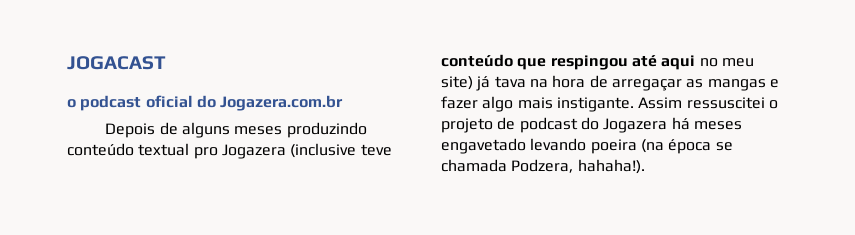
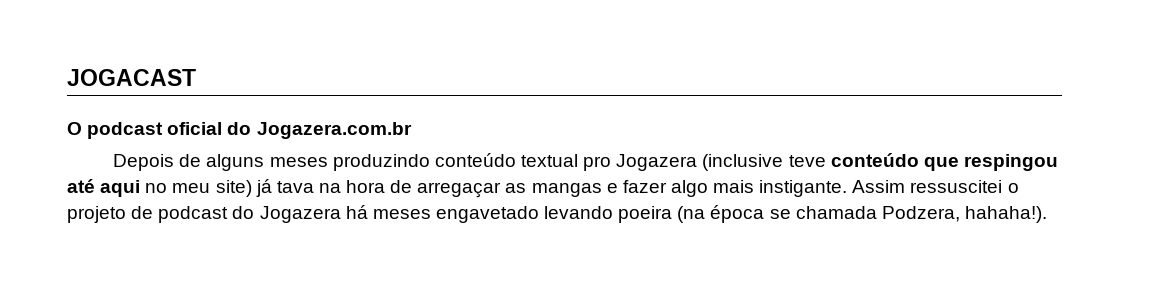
- o podcast oficial do Jogazera.com.br
+ O podcast oficial do Jogazera.com.br

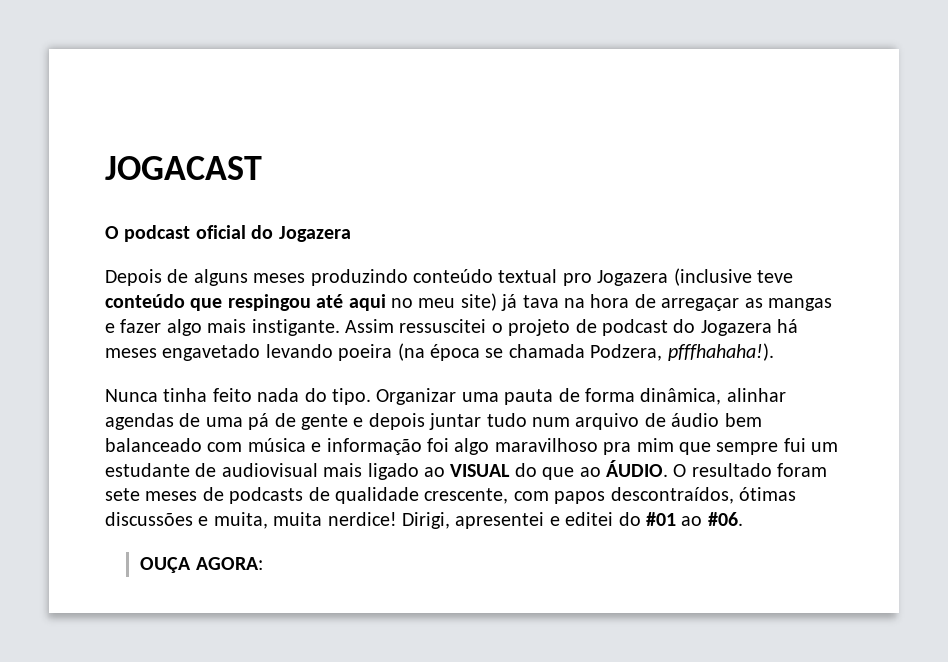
- O podcast oficial do Jogazera.com.br
+ O podcast oficial do Jogazera
- Assim ressuscitei o projeto de podcast do Jogazera há meses engavetado levando poeira (na época se chamada Podzera, hahaha!).
+ Assim ressuscitei o projeto de podcast do Jogazera há meses engavetado levando poeira (na época se chamada Podzera, pfffhahaha!).
+ Nunca tinha feito nada do tipo. Organizar uma pauta de forma dinâmica, alinhar agendas de uma pá de gente e depois juntar tudo num arquivo de áudio bem balanceado com música e informação foi algo maravilhoso pra mim que sempre fui um estudante de audiovisual mais ligado ao VISUAL do que ao ÁUDIO. O resultado foram sete meses de podcasts de qualidade crescente, com papos descontraídos, ótimas discussões e muita, muita nerdice! Dirigi, apresentei e editei do #01 ao #06.
+ OUÇA AGORA:

